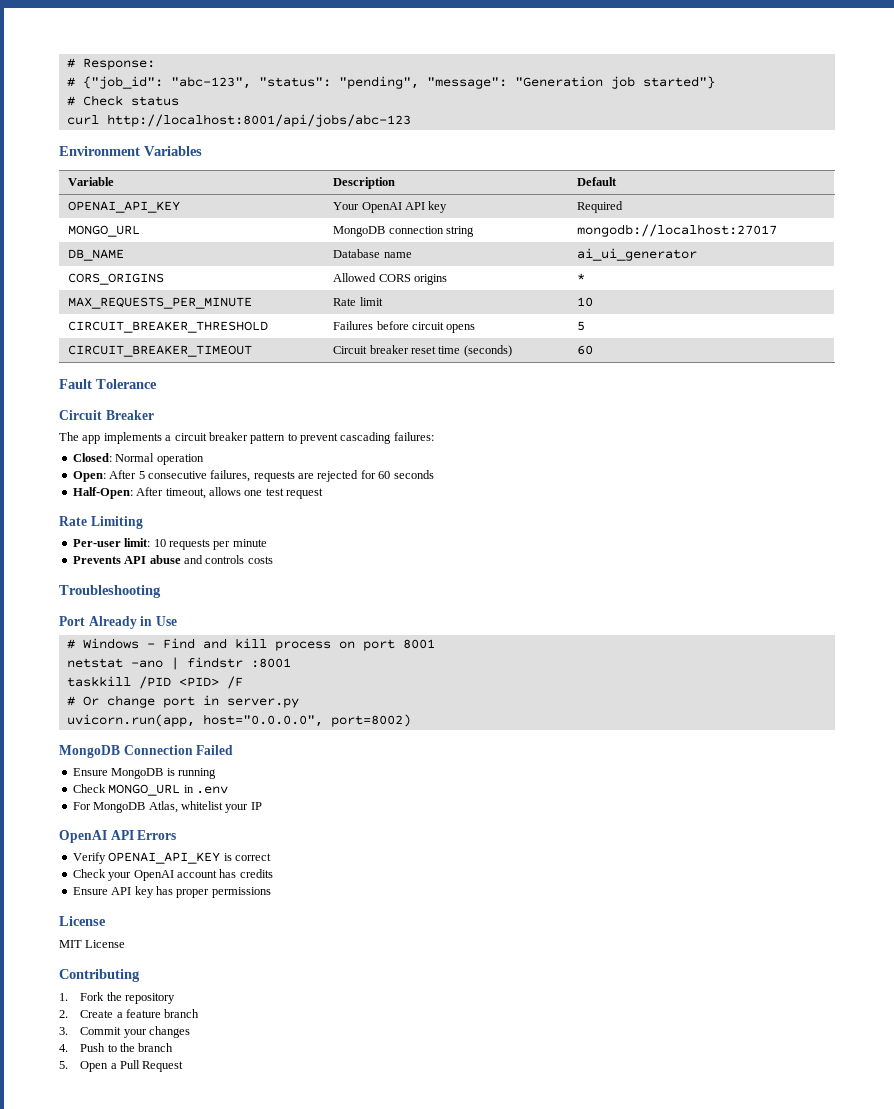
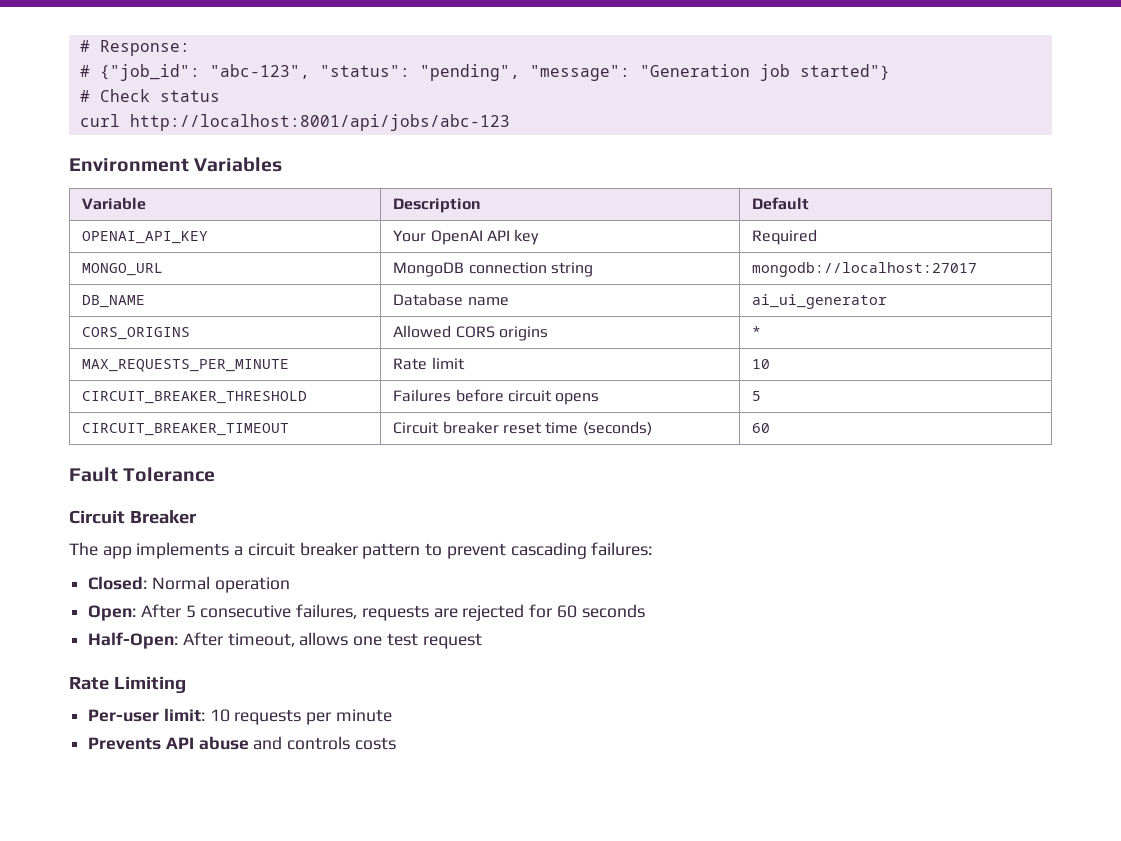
- Troubleshooting
- Port Already in Use
- # Windows - Find and kill process on port 8001
- netstat -ano | findstr :8001
- taskkill /PID <PID> /F
- # Or change port in server.py
- uvicorn.run(app, host="0.0.0.0", port=8002)
- MongoDB Connection Failed
- Ensure MongoDB is running
- Check MONGO_URL in .env
- For MongoDB Atlas, whitelist your IP
- OpenAI API Errors
- Verify OPENAI_API_KEY is correct
- Check your OpenAI account has credits
- Ensure API key has proper permissions
- License
- MIT License
- Contributing
- 1. Fork the repository
- 2. Create a feature branch
- 3. Commit your changes
- 4. Push to the branch
- 5. Open a Pull Request

